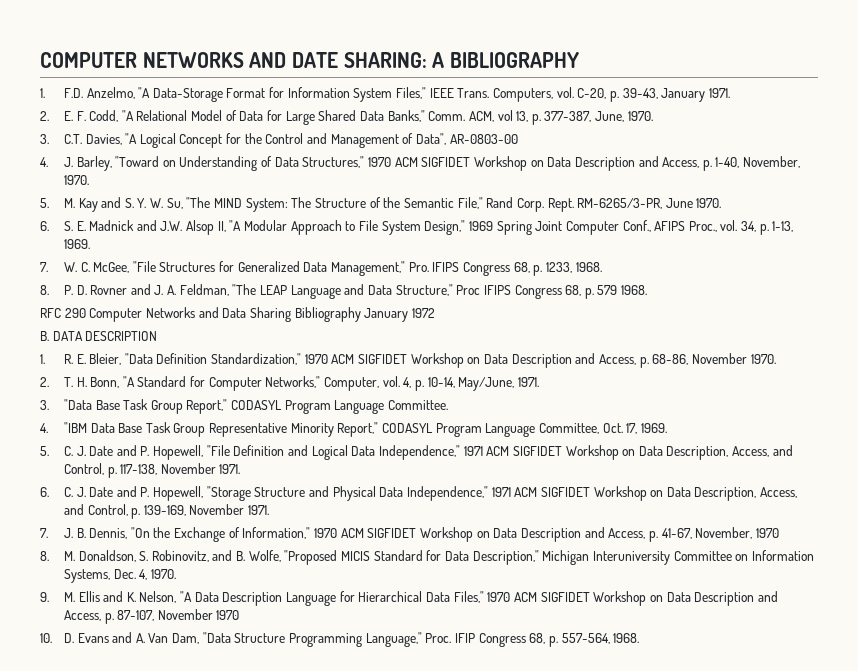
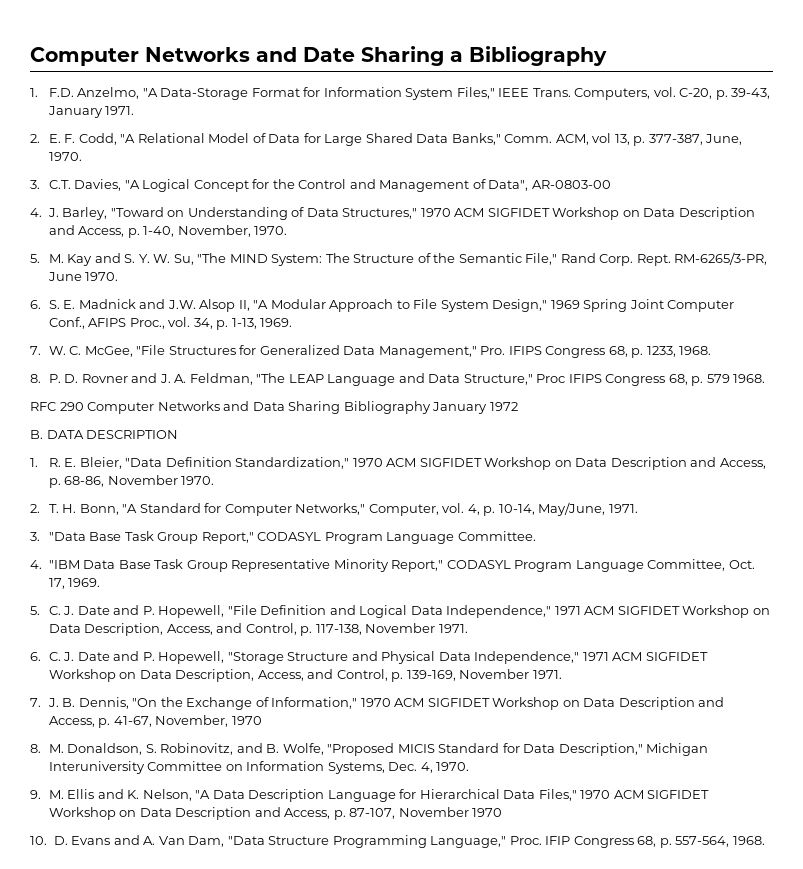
- COMPUTER NETWORKS AND DATE SHARING: A BIBLIOGRAPHY
+ Computer Networks and Date Sharing a Bibliography

